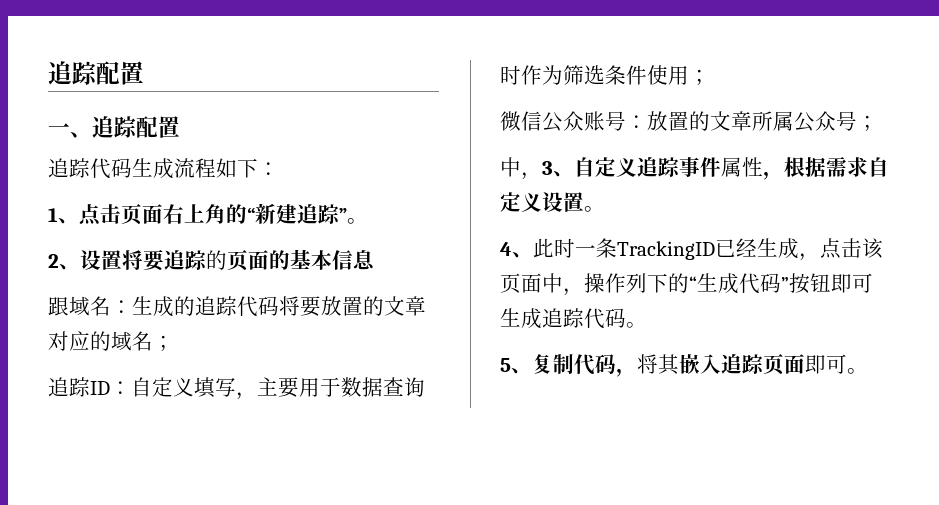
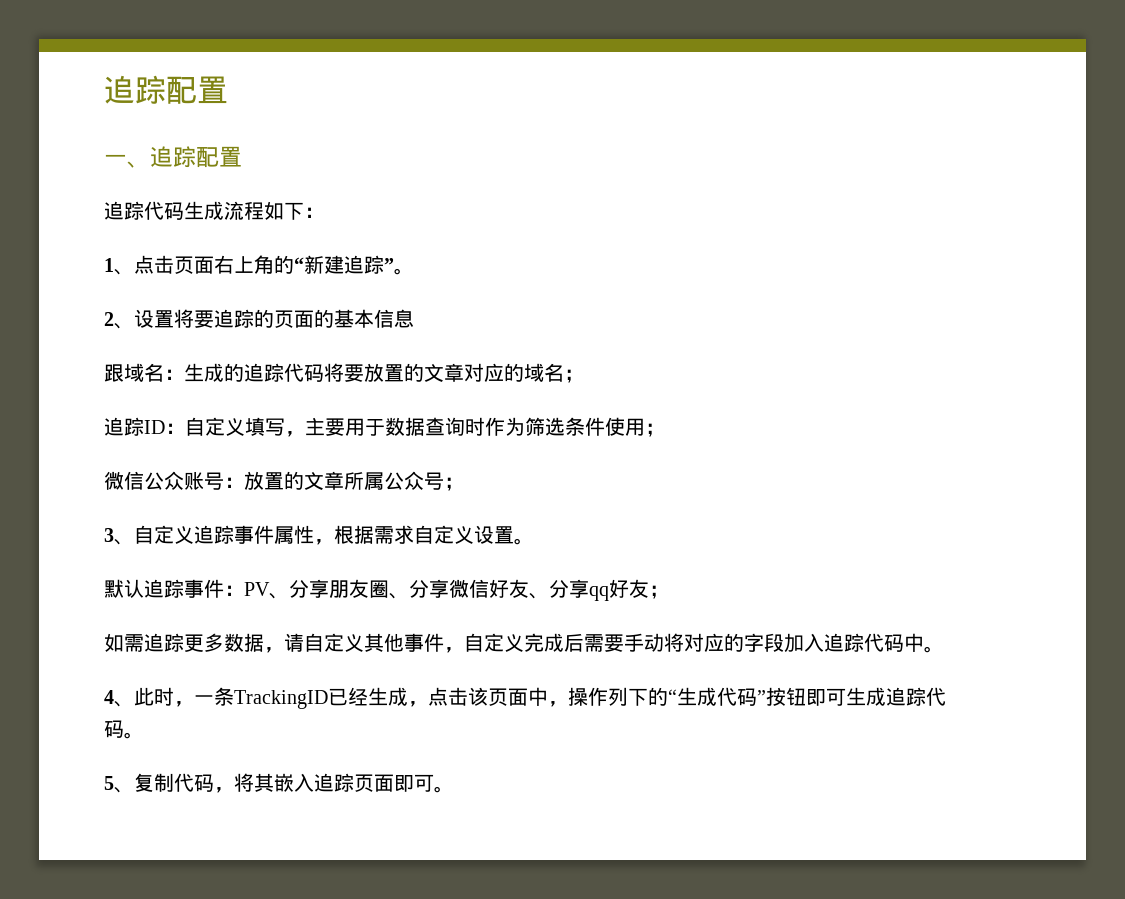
- 中，3、自定义追踪事件属性，根据需求自定义设置。
+ 3、自定义追踪事件属性，根据需求自定义设置。
+ 默认追踪事件：PV、分享朋友圈、分享微信好友、分享qq好友；
+ 如需追踪更多数据，请自定义其他事件，自定义完成后需要手动将对应的字段加入追踪代码中。
- 4、此时一条TrackingID已经生成，点击该页面中，操作列下的“生成代码”按钮即可生成追踪代码。
+ 4、此时，一条TrackingID已经生成，点击该页面中，操作列下的“生成代码”按钮即可生成追踪代码。

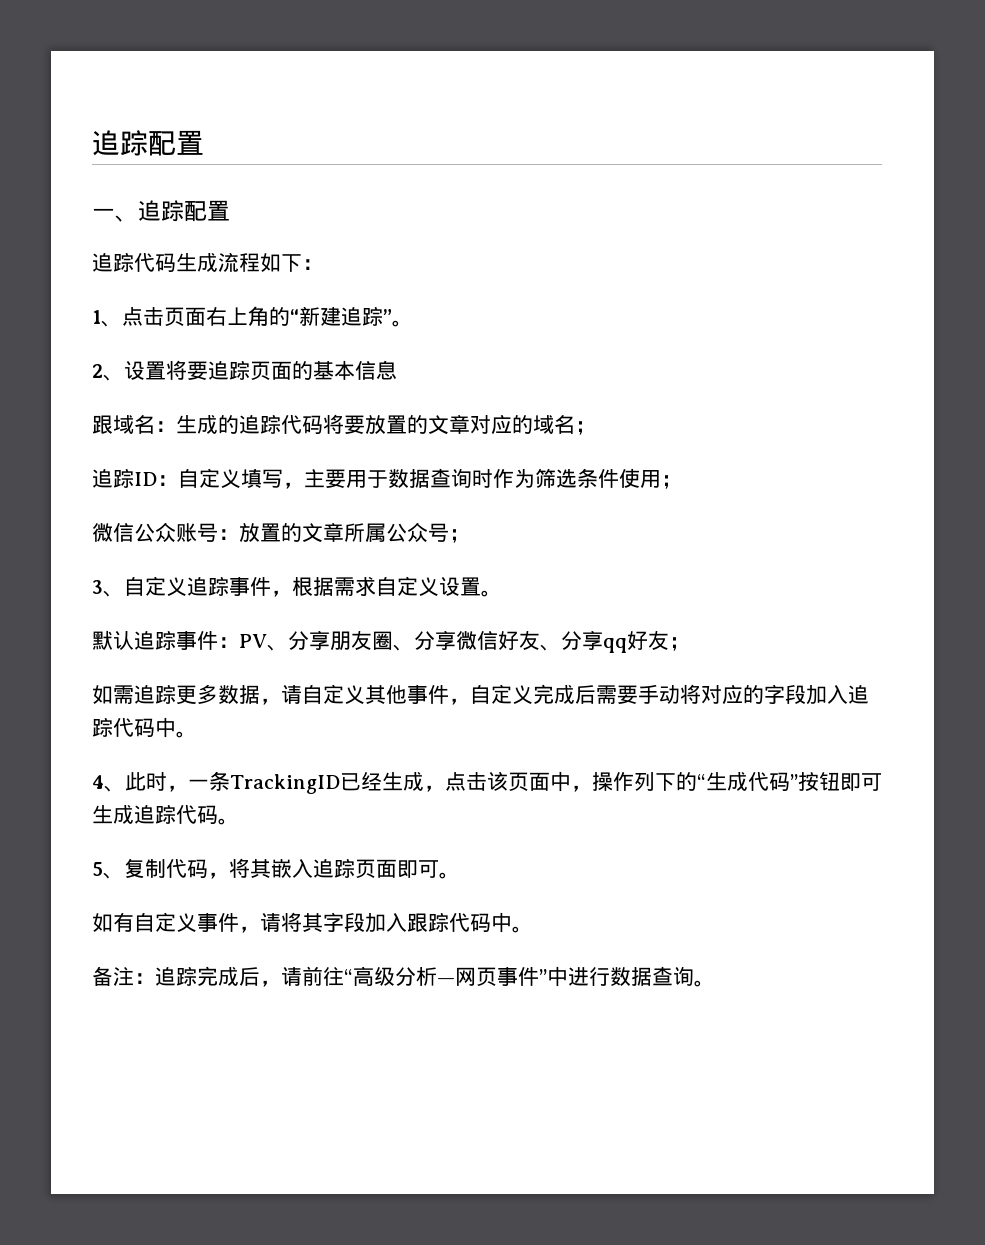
- 2、设置将要追踪的页面的基本信息
+ 2、设置将要追踪页面的基本信息
- 3、自定义追踪事件属性，根据需求自定义设置。
+ 3、自定义追踪事件，根据需求自定义设置。
+ 如有自定义事件，请将其字段加入跟踪代码中。
+ 备注：追踪完成后，请前往“高级分析—网页事件”中进行数据查询。

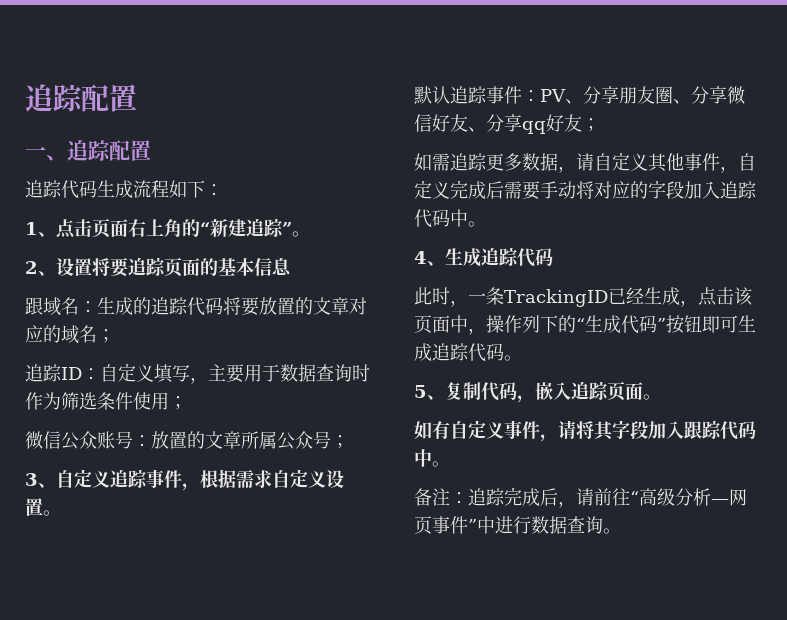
- 4、此时，一条TrackingID已经生成，点击该页面中，操作列下的“生成代码”按钮即可生成追踪代码。
+ 4、生成追踪代码
+ 此时，一条TrackingID已经生成，点击该页面中，操作列下的“生成代码”按钮即可生成追踪代码。
- 5、复制代码，将其嵌入追踪页面即可。
+ 5、复制代码，嵌入追踪页面。

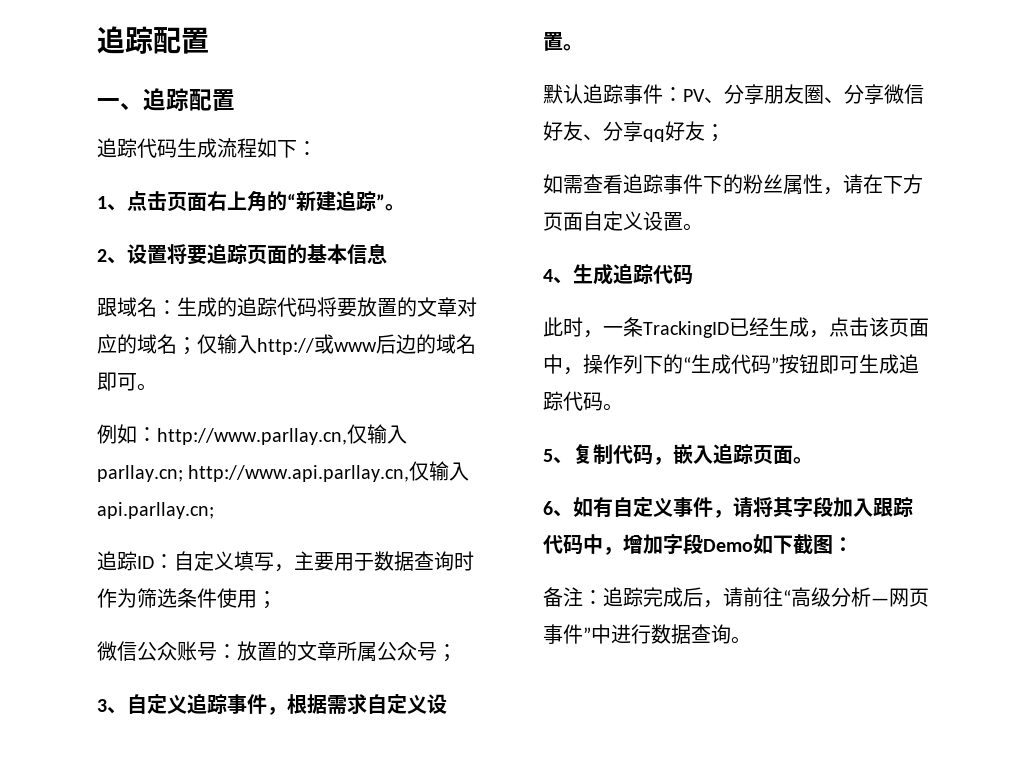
- 跟域名：生成的追踪代码将要放置的文章对应的域名；
+ 跟域名：生成的追踪代码将要放置的文章对应的域名；仅输入http://或www后边的域名即可。
+ 例如：http://www.parllay.cn,仅输入parllay.cn; http://www.api.parllay.cn,仅输入api.parllay.cn;
- 如需追踪更多数据，请自定义其他事件，自定义完成后需要手动将对应的字段加入追踪代码中。
+ 如需查看追踪事件下的粉丝属性，请在下方页面自定义设置。
- 如有自定义事件，请将其字段加入跟踪代码中。
+ 6、如有自定义事件，请将其字段加入跟踪代码中，增加字段Demo如下截图：

